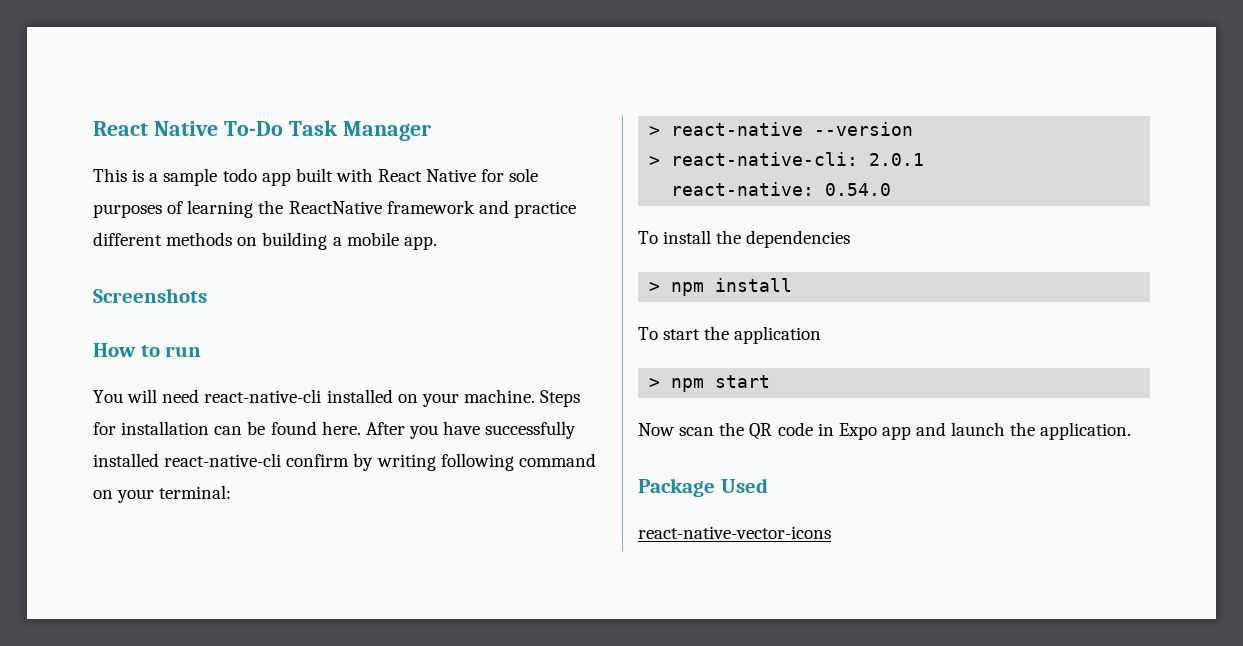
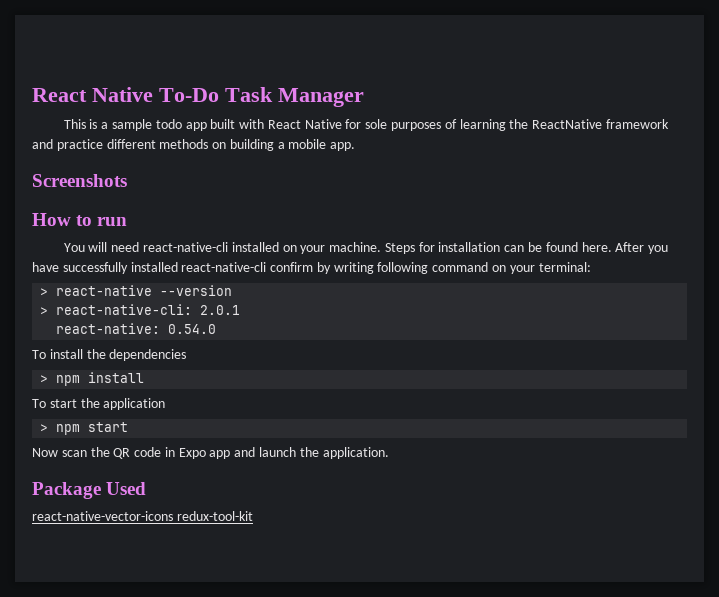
- react-native-vector-icons
+ react-native-vector-icons redux-tool-kit

